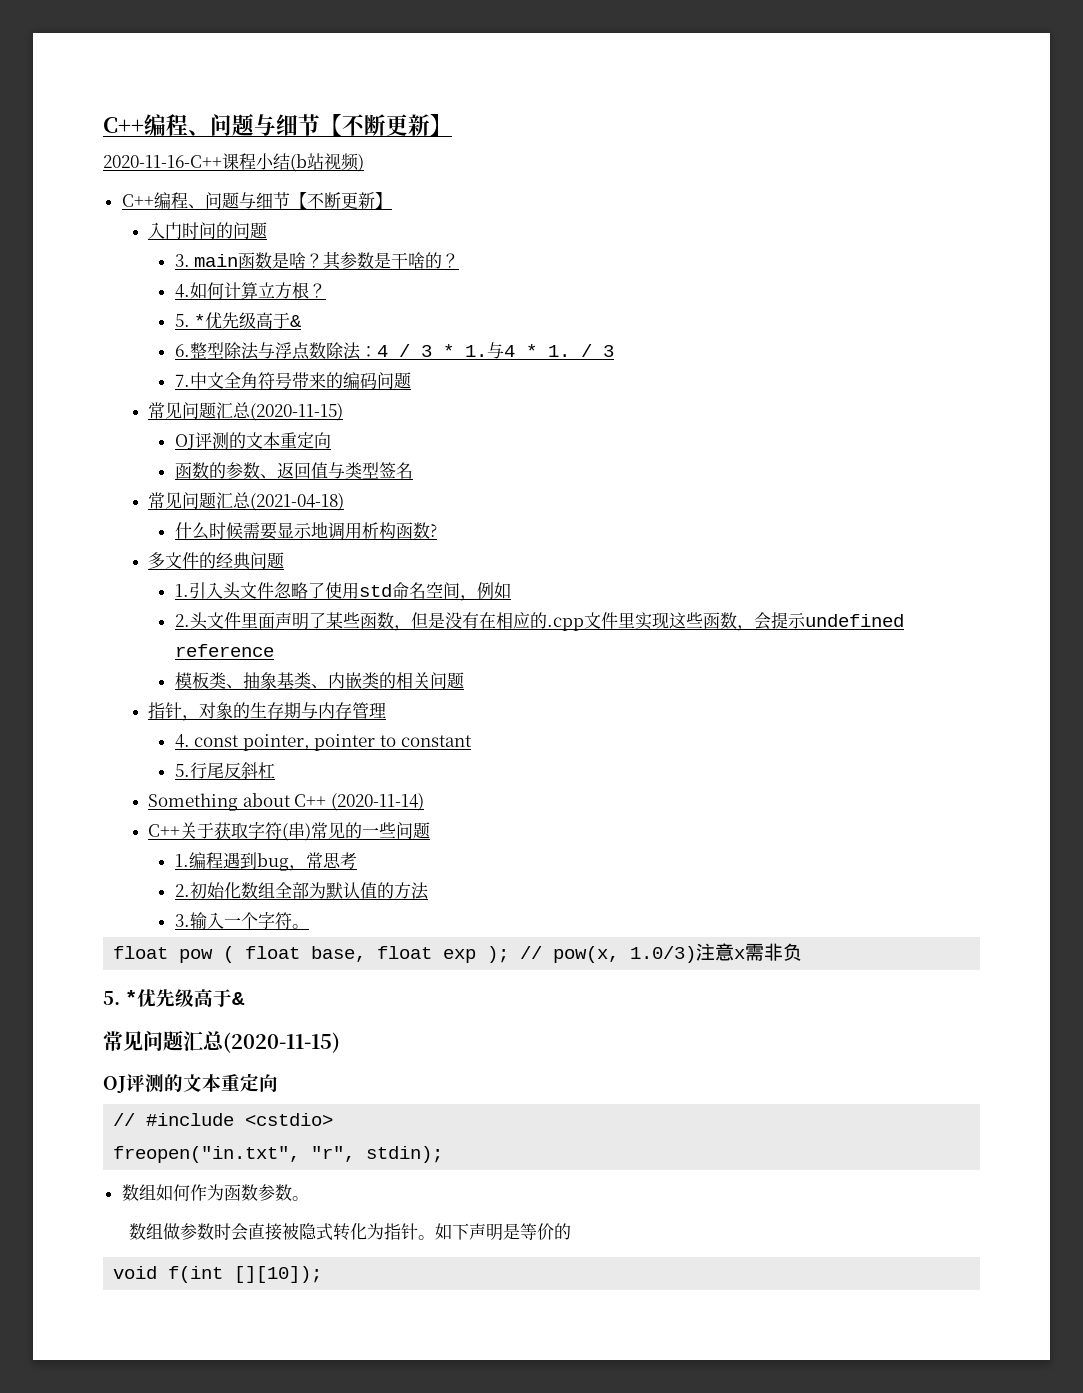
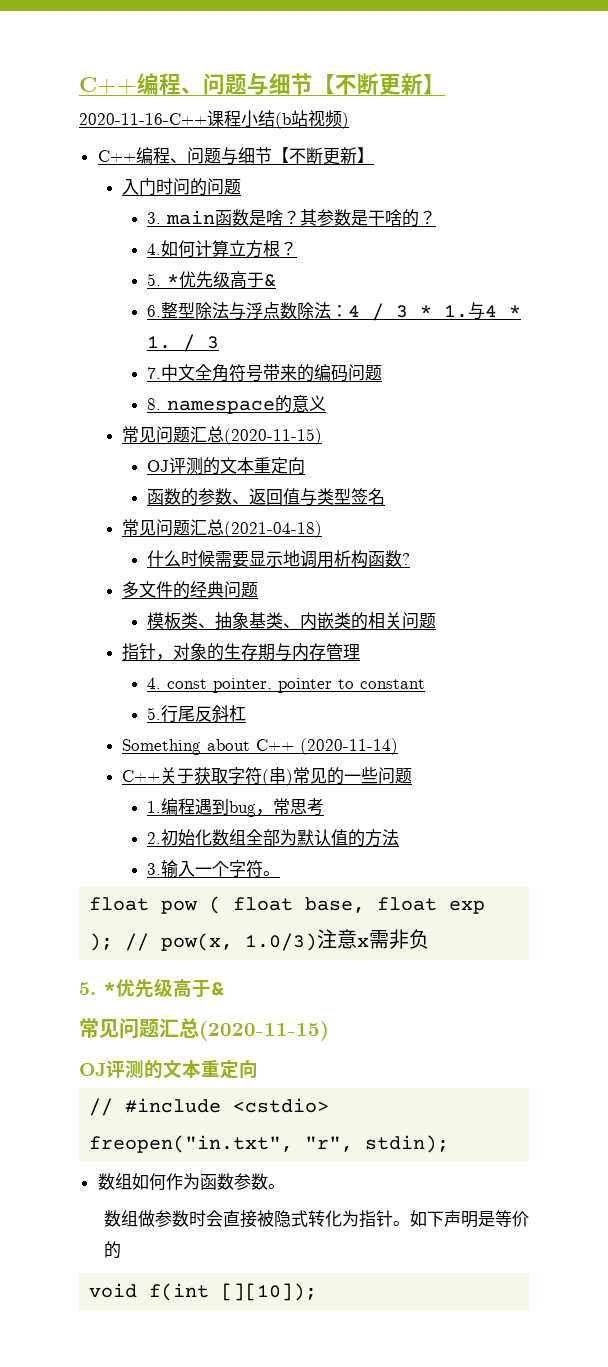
+ 8. namespace的意义
- 1.引入头文件忽略了使用std命名空间，例如
- 2.头文件里面声明了某些函数，但是没有在相应的.cpp文件里实现这些函数，会提示undefined reference

